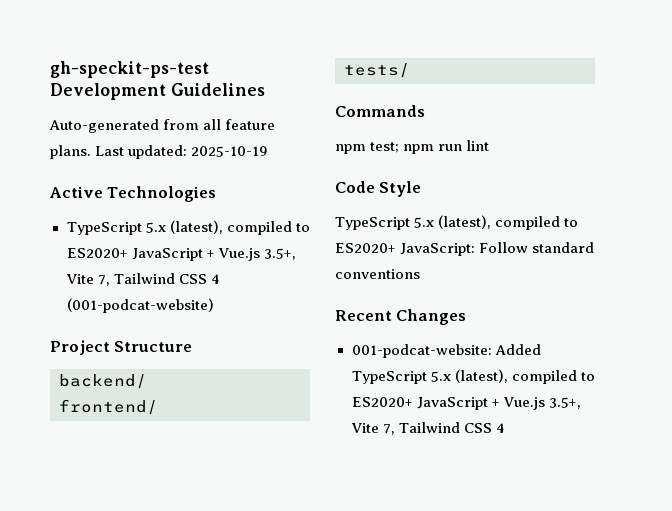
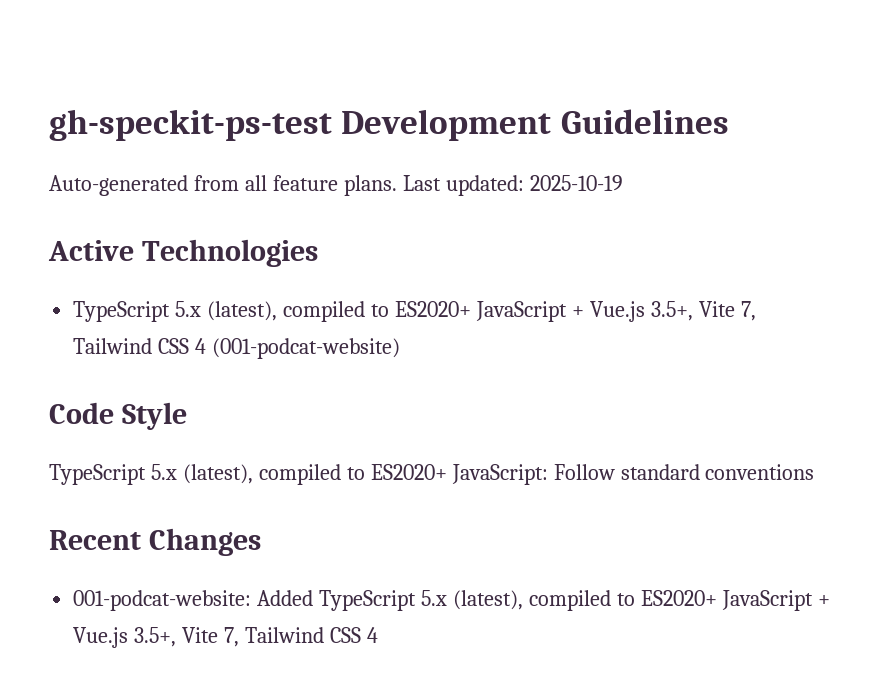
- Project Structure
- backend/
- frontend/
- tests/
- Commands
- npm test; npm run lint

